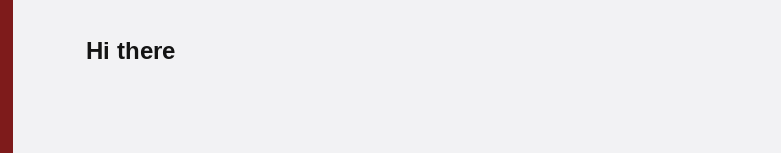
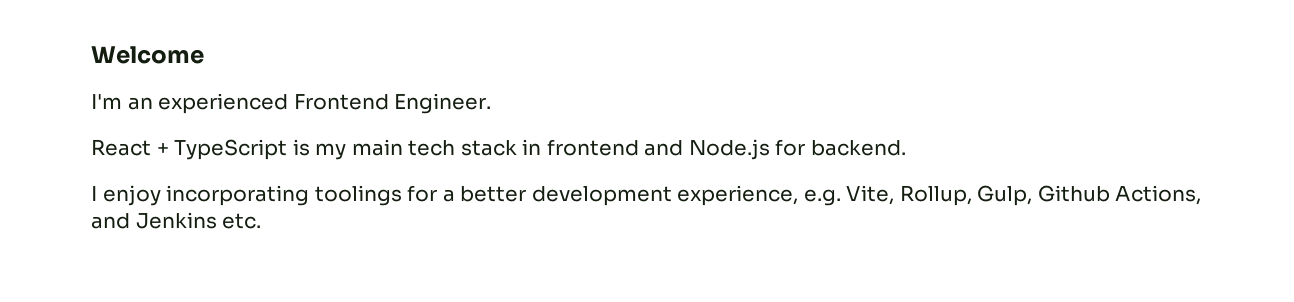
- Hi there
+ Welcome
+ I'm an experienced Frontend Engineer.
+ React + TypeScript is my main tech stack in frontend and Node.js for backend.
+ I enjoy incorporating toolings for a better development experience, e.g. Vite, Rollup, Gulp, Github Actions, and Jenkins etc.

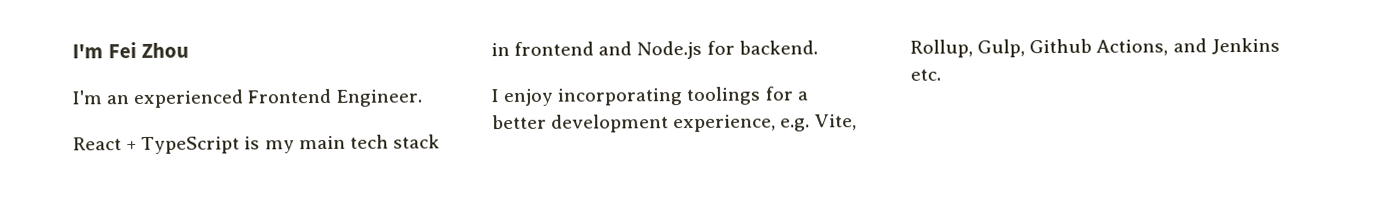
- Welcome
+ I'm Fei Zhou

